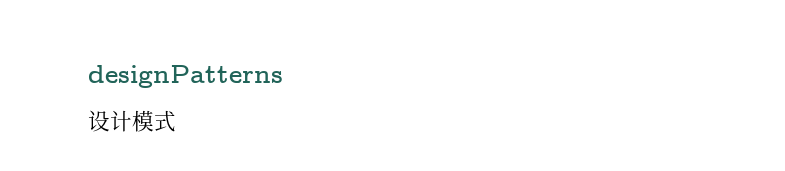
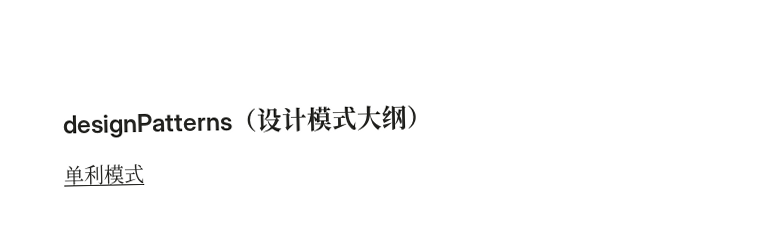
- designPatterns
- 设计模式
+ designPatterns（设计模式大纲）
+ 单利模式

